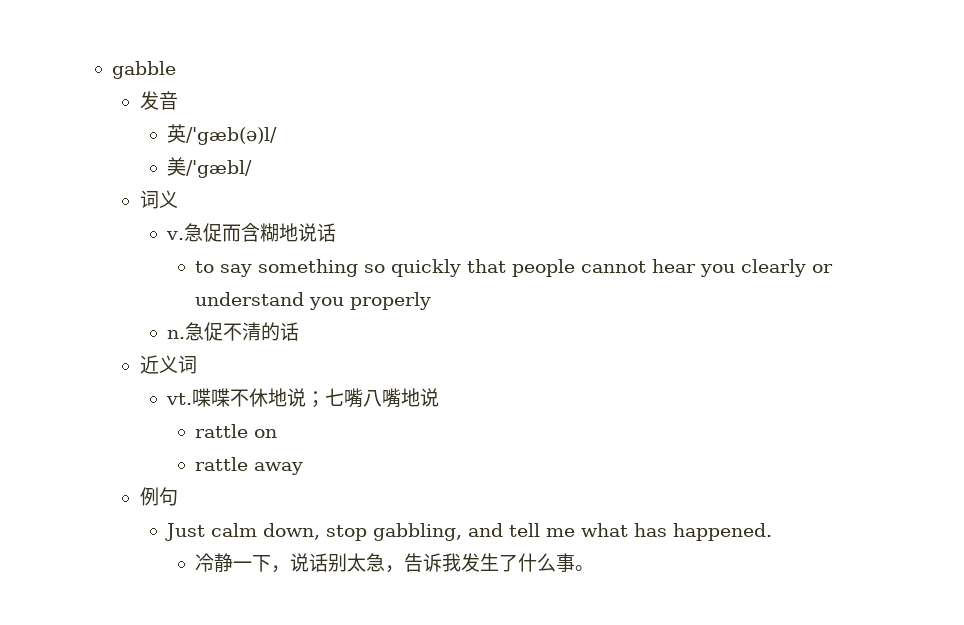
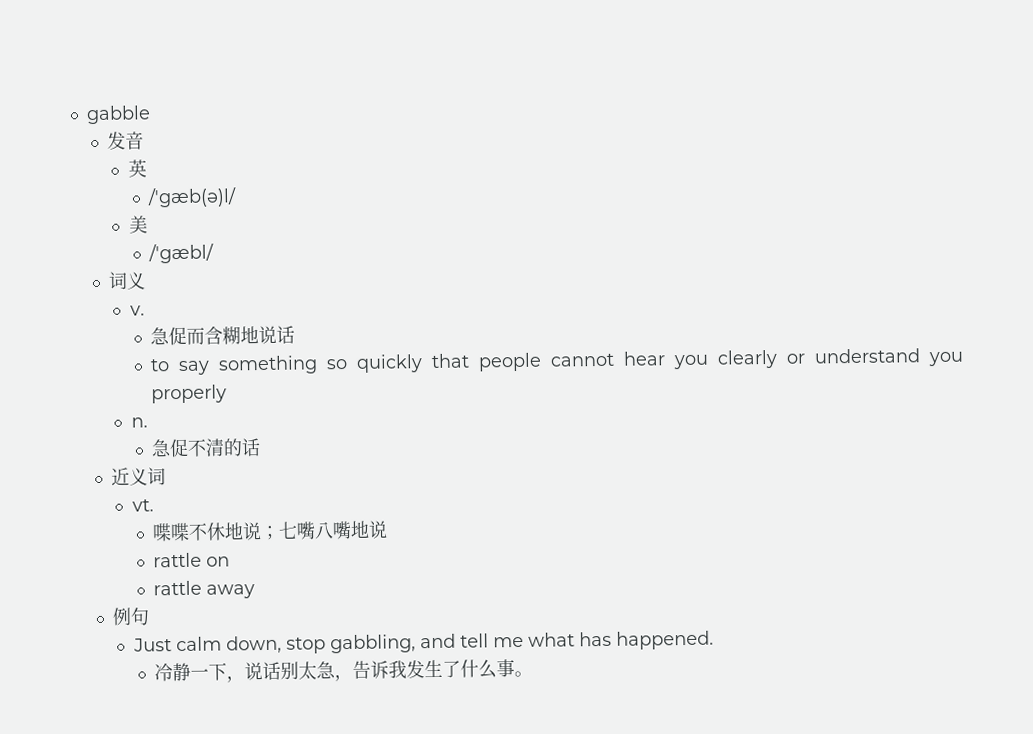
- 英/'gæb(ə)l/
+ 英
+ /'gæb(ə)l/
- 美/'gæbl/
+ 美
+ /'gæbl/
- v.急促而含糊地说话
+ v.
+ 急促而含糊地说话
- n.急促不清的话
+ n.
+ 急促不清的话
- vt.喋喋不休地说；七嘴八嘴地说
+ vt.
+ 喋喋不休地说；七嘴八嘴地说

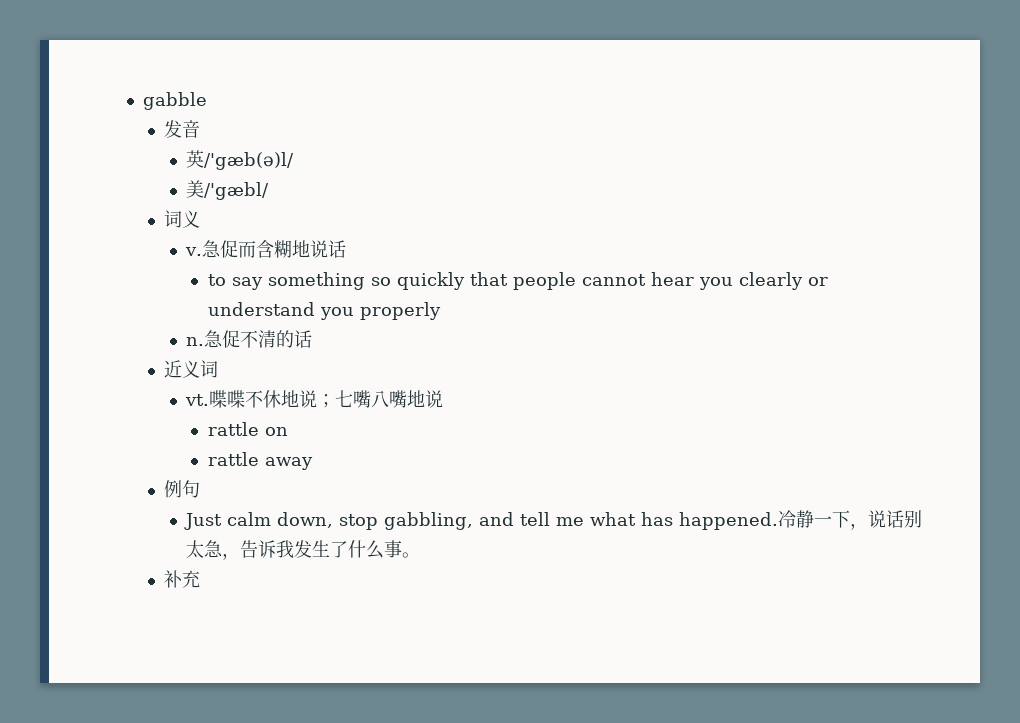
- 英
- /'gæb(ə)l/
+ 英/'gæb(ə)l/
- 美
- /'gæbl/
+ 美/'gæbl/
- v.
- 急促而含糊地说话
+ v.急促而含糊地说话
- n.
- 急促不清的话
+ n.急促不清的话
- vt.
- 喋喋不休地说；七嘴八嘴地说
+ vt.喋喋不休地说；七嘴八嘴地说
- Just calm down, stop gabbling, and tell me what has happened.
- 冷静一下，说话别太急，告诉我发生了什么事。
+ Just calm down, stop gabbling, and tell me what has happened.冷静一下，说话别太急，告诉我发生了什么事。
+ 补充

